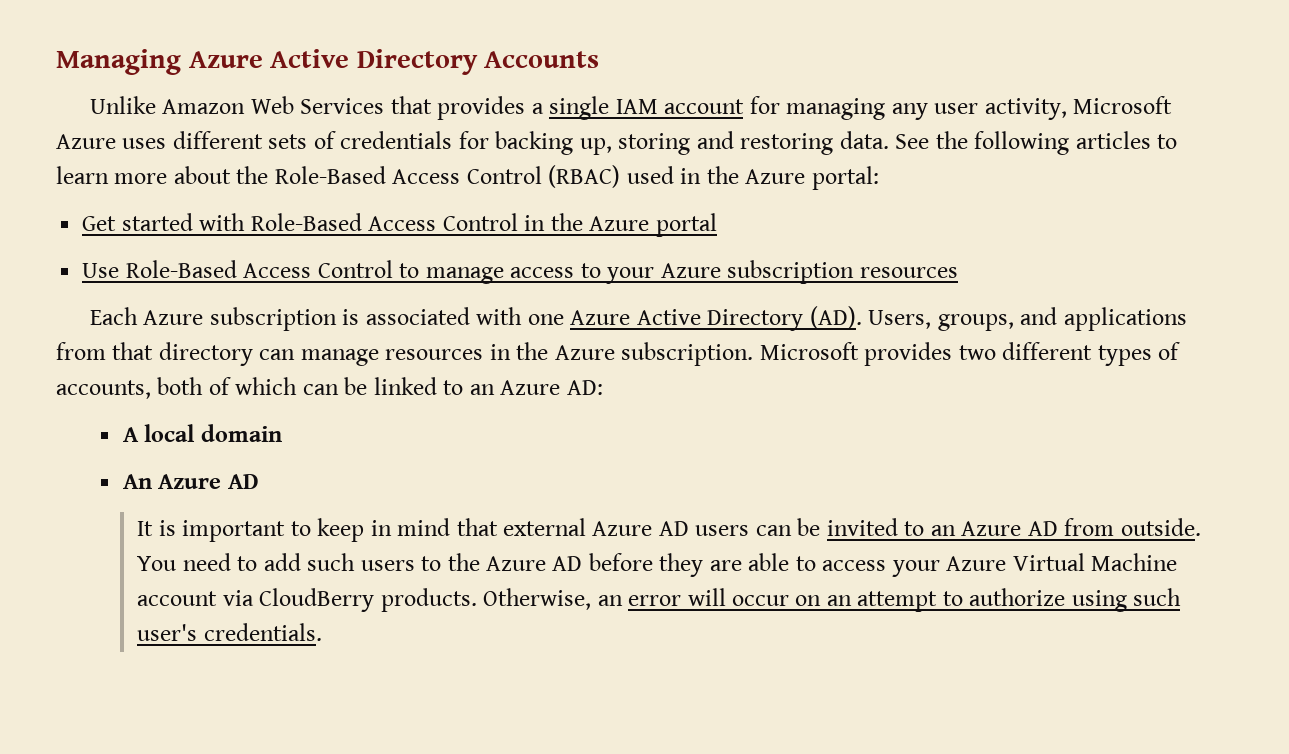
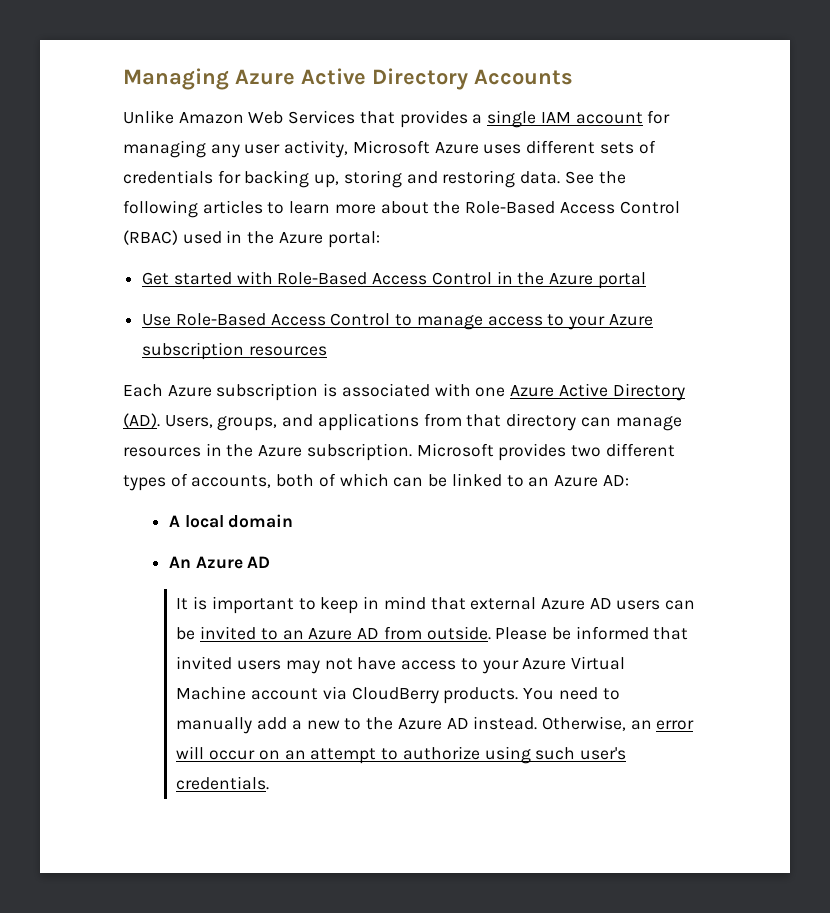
- You need to add such users to the Azure AD before they are able to access your Azure Virtual Machine account via CloudBerry products.
+ Please be informed that invited users may not have access to your Azure Virtual Machine account via CloudBerry products.
+ You need to manually add a new to the Azure AD instead.

